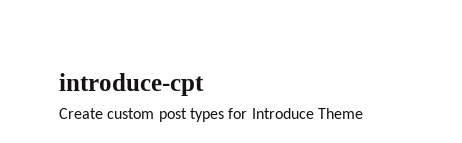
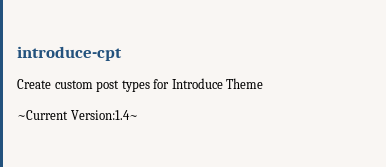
+ ~Current Version:1.4~

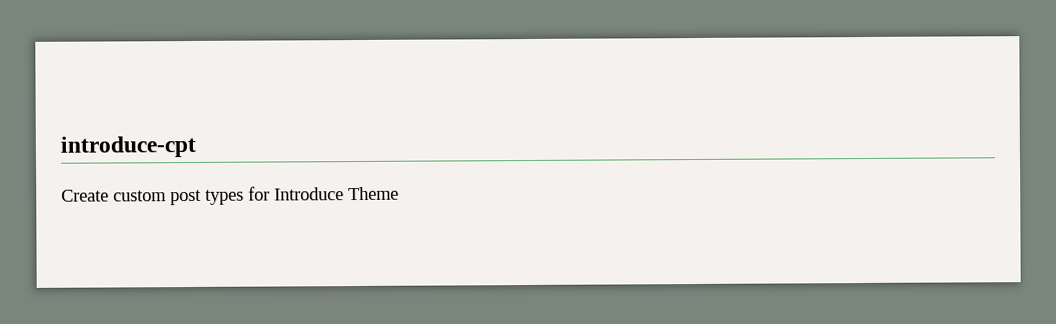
- ~Current Version:1.4~

